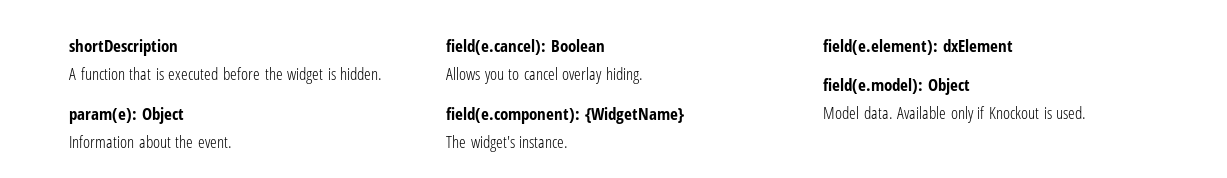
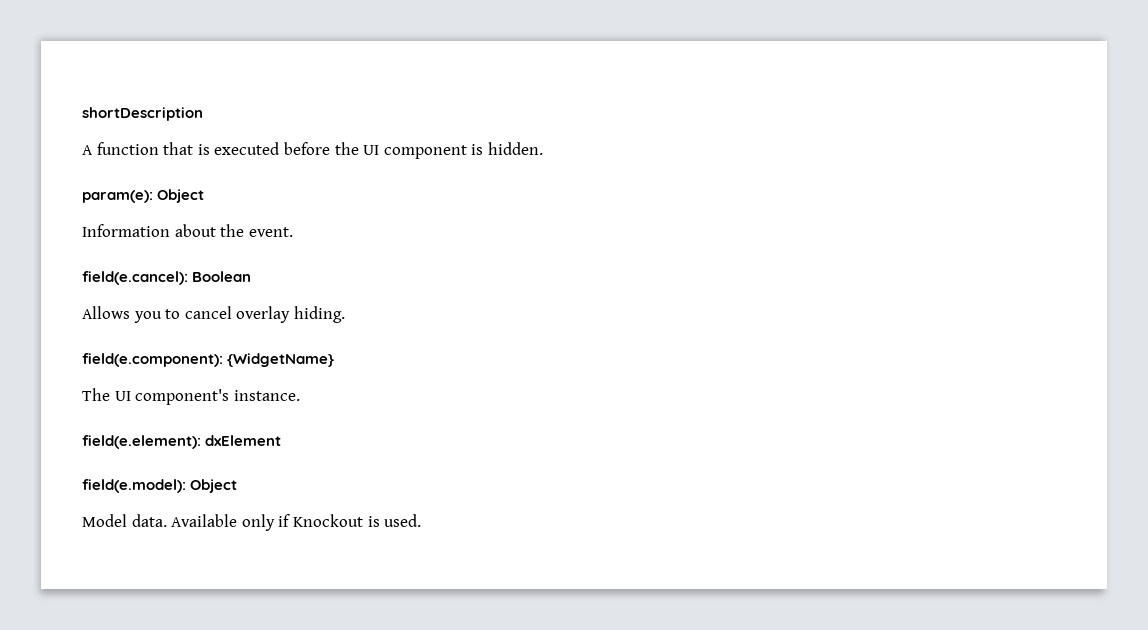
- A function that is executed before the widget is hidden.
+ A function that is executed before the UI component is hidden.
- The widget's instance.
+ The UI component's instance.

